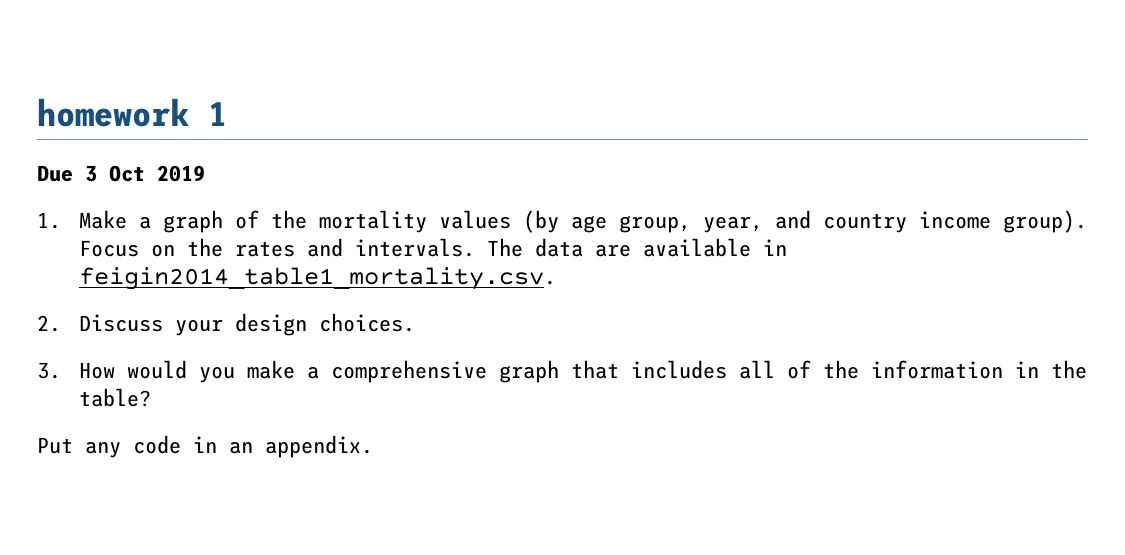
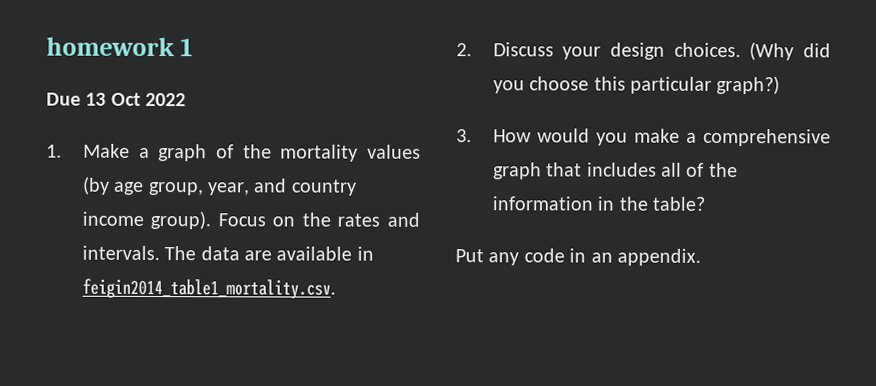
- Due 3 Oct 2019
+ Due 13 Oct 2022
+ (Why did you choose this particular graph?)

